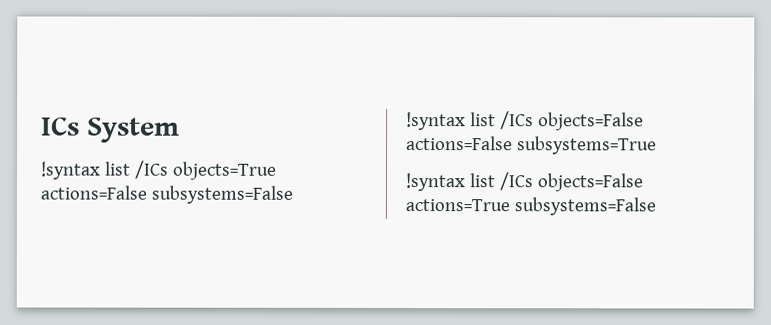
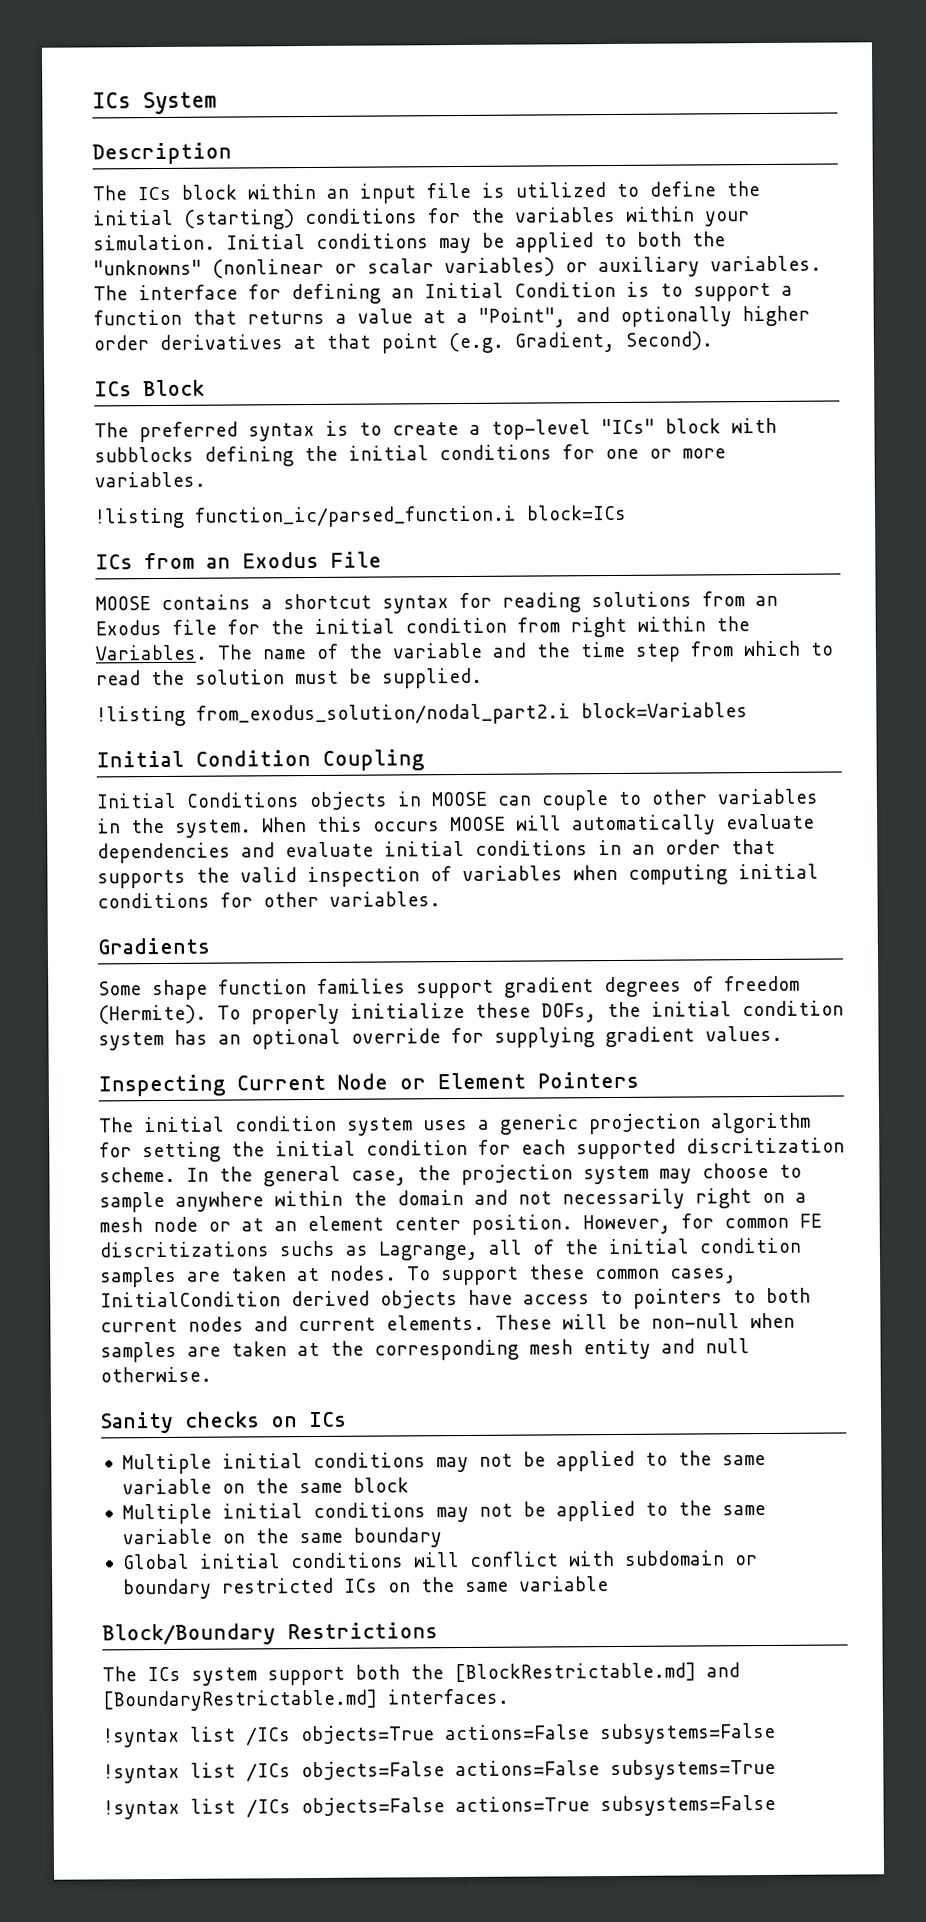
+ Description
+ The ICs block within an input file is utilized to define the initial (starting) conditions for the variables within your simulation. Initial conditions may be applied to both the "unknowns" (nonlinear or scalar variables) or auxiliary variables. The interface for defining an Initial Condition is to support a function that returns a value at a "Point", and optionally higher order derivatives at that point (e.g. Gradient, Second).
+ ICs Block
+ The preferred syntax is to create a top-level "ICs" block with subblocks defining the initial conditions for one or more variables.
+ !listing function_ic/parsed_function.i block=ICs
+ ICs from an Exodus File
+ MOOSE contains a shortcut syntax for reading solutions from an Exodus file for the initial condition from right within the Variables. The name of the variable and the time step from which to read the solution must be supplied.
+ !listing from_exodus_solution/nodal_part2.i block=Variables
+ Initial Condition Coupling
+ Initial Conditions objects in MOOSE can couple to other variables in the system. When this occurs MOOSE will automatically evaluate dependencies and evaluate initial conditions in an order that supports the valid inspection of variables when computing initial conditions for other variables.
+ Gradients
+ Some shape function families support gradient degrees of freedom (Hermite). To properly initialize these DOFs, the initial condition system has an optional override for supplying gradient values.
+ Inspecting Current Node or Element Pointers
+ The initial condition system uses a generic projection algorithm for setting the initial condition for each supported discritization scheme. In the general case, the projection system may choose to sample anywhere within the domain and not necessarily right on a mesh node or at an element center position. However, for common FE discritizations suchs as Lagrange, all of the initial condition samples are taken at nodes. To support these common cases, InitialCondition derived objects have access to pointers to both current nodes and current elements. These will be non-null when samples are taken at the corresponding mesh entity and null otherwise.
+ Sanity checks on ICs
+ Multiple initial conditions may not be applied to the same variable on the same block
+ Multiple initial conditions may not be applied to the same variable on the same boundary
+ Global initial conditions will conflict with subdomain or boundary restricted ICs on the same variable
+ Block/Boundary Restrictions
+ The ICs system support both the [BlockRestrictable.md] and [BoundaryRestrictable.md] interfaces.

